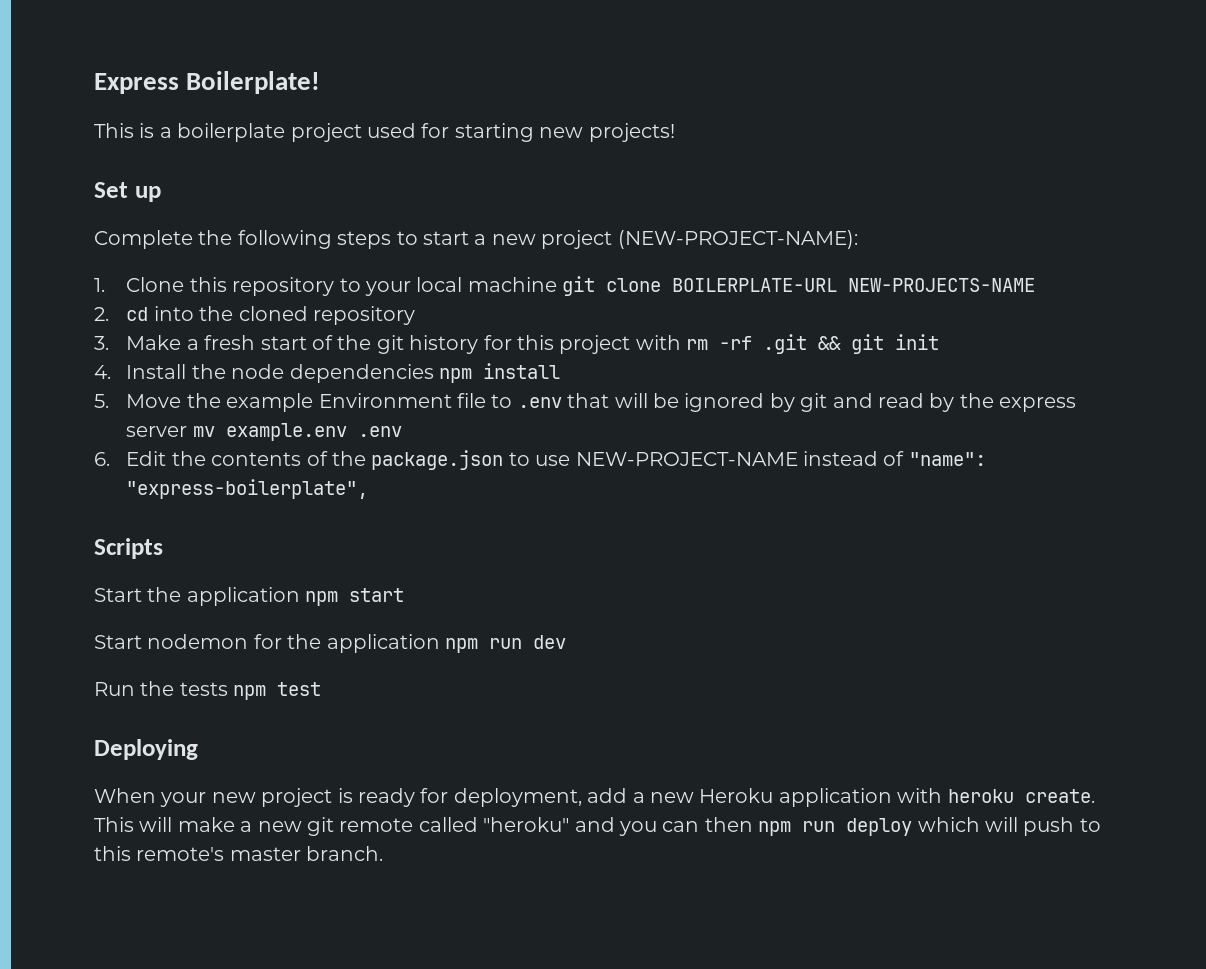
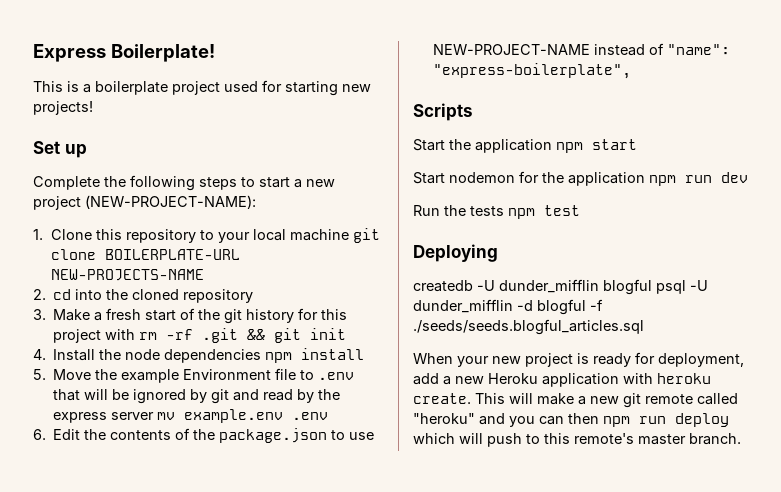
+ createdb -U dunder_mifflin blogful psql -U dunder_mifflin -d blogful -f ./seeds/seeds.blogful_articles.sql

